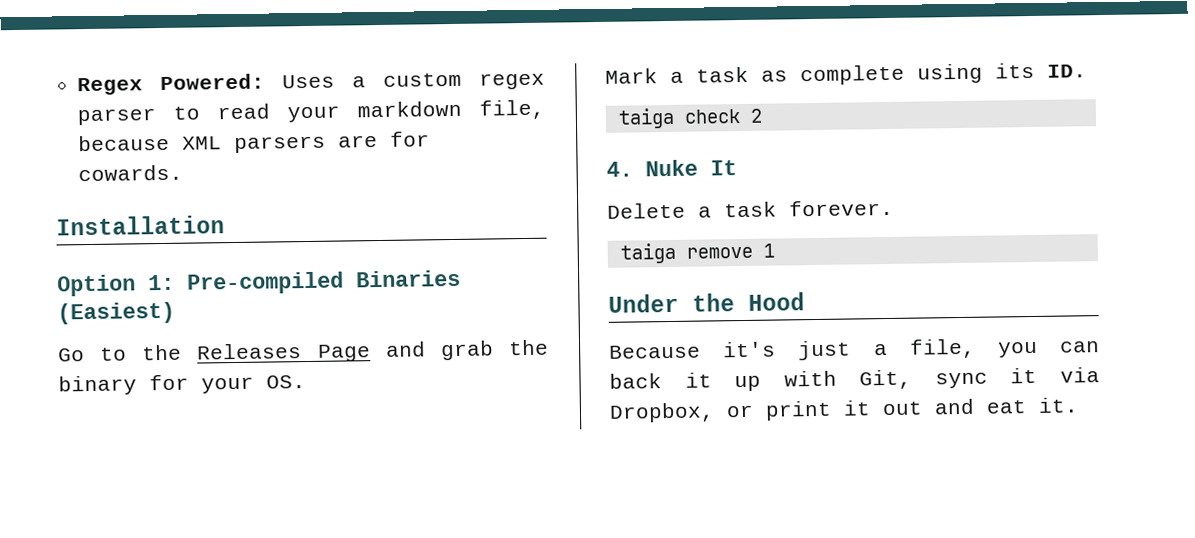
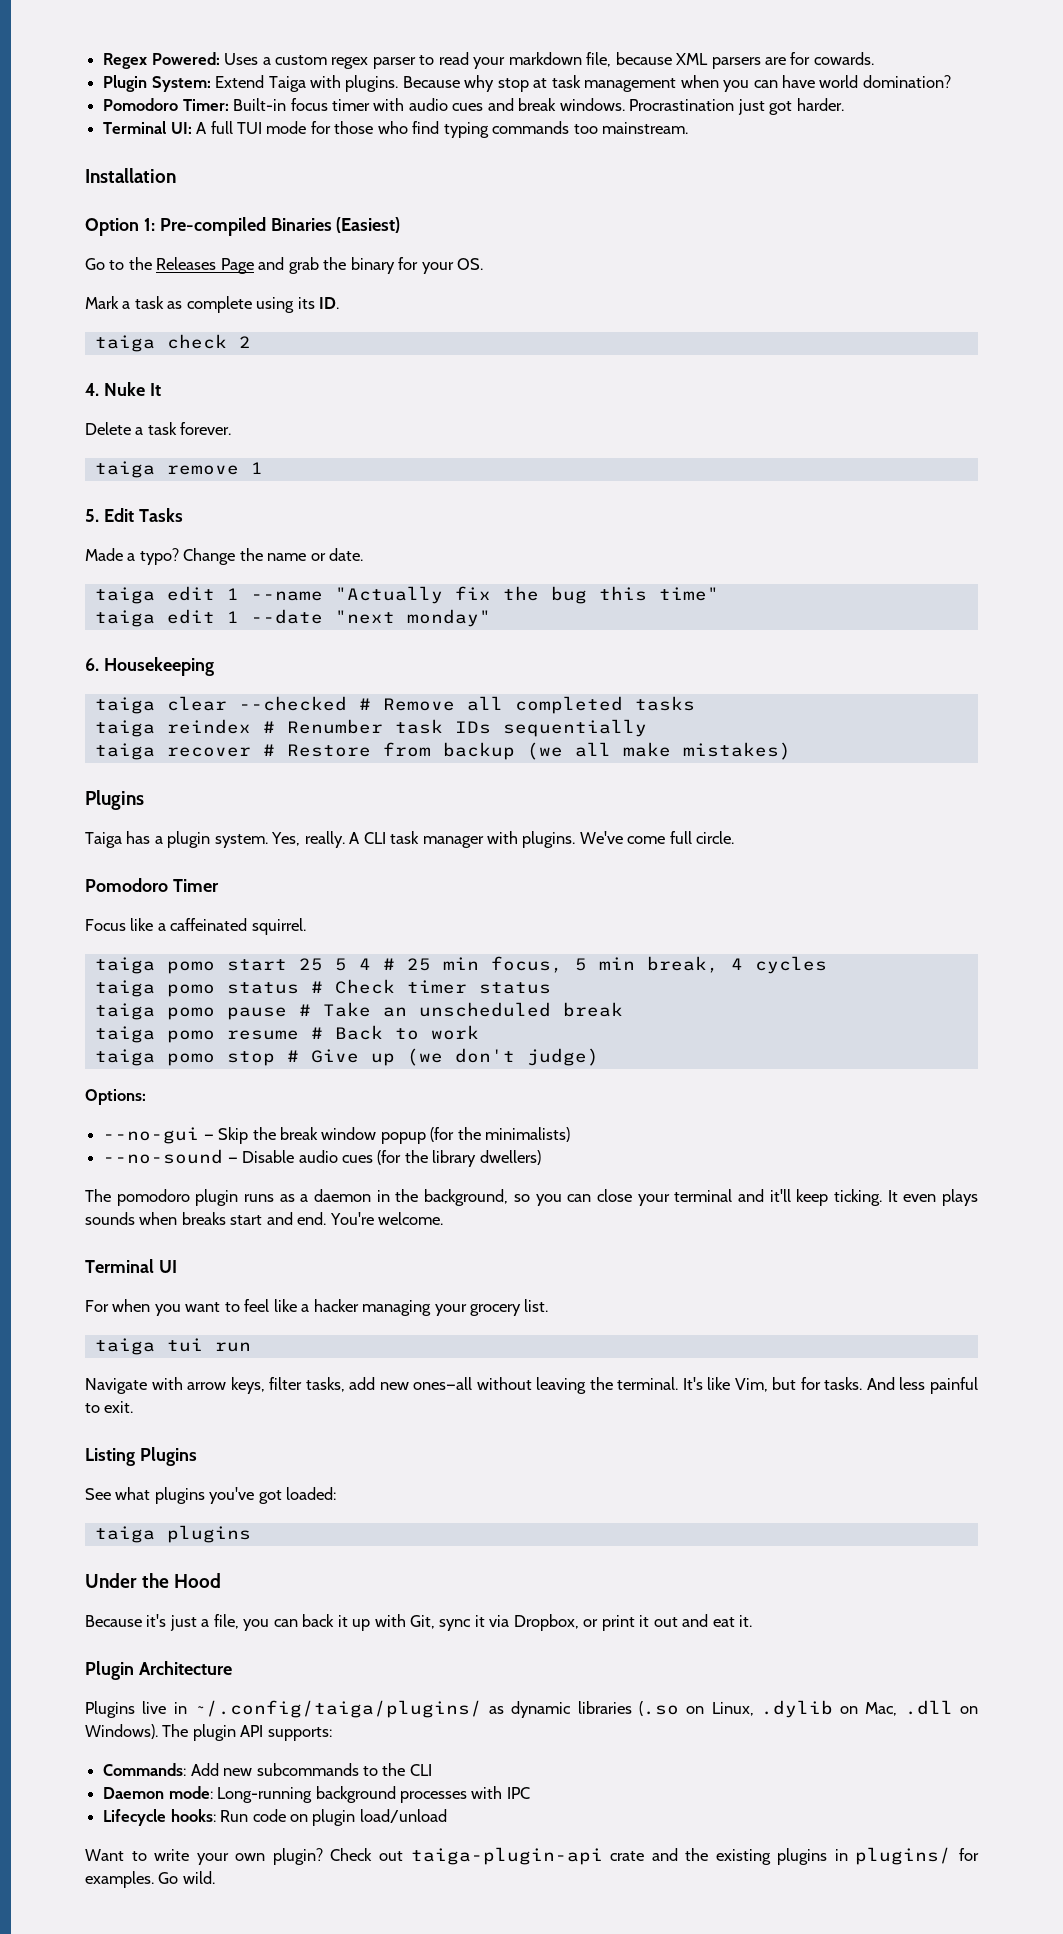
+ Plugin System: Extend Taiga with plugins. Because why stop at task management when you can have world domination?
+ Pomodoro Timer: Built-in focus timer with audio cues and break windows. Procrastination just got harder.
+ Terminal UI: A full TUI mode for those who find typing commands too mainstream.
+ 5. Edit Tasks
+ Made a typo? Change the name or date.
+ taiga edit 1 --name "Actually fix the bug this time"
+ taiga edit 1 --date "next monday"
+ 6. Housekeeping
+ taiga clear --checked # Remove all completed tasks
+ taiga reindex # Renumber task IDs sequentially
+ taiga recover # Restore from backup (we all make mistakes)
+ Plugins
+ Taiga has a plugin system. Yes, really. A CLI task manager with plugins. We've come full circle.
+ Pomodoro Timer
+ Focus like a caffeinated squirrel.
+ taiga pomo start 25 5 4 # 25 min focus, 5 min break, 4 cycles
+ taiga pomo status # Check timer status
+ taiga pomo pause # Take an unscheduled break
+ taiga pomo resume # Back to work
+ taiga pomo stop # Give up (we don't judge)
+ Options:
+ --no-gui — Skip the break window popup (for the minimalists)
+ --no-sound — Disable audio cues (for the library dwellers)
+ The pomodoro plugin runs as a daemon in the background, so you can close your terminal and it'll keep ticking. It even plays sounds when breaks start and end. You're welcome.
+ Terminal UI
+ For when you want to feel like a hacker managing your grocery list.
+ taiga tui run
+ Navigate with arrow keys, filter tasks, add new ones—all without leaving the terminal. It's like Vim, but for tasks. And less painful to exit.
+ Listing Plugins
+ See what plugins you've got loaded:
+ taiga plugins
+ Plugin Architecture
+ Plugins live in ~/.config/taiga/plugins/ as dynamic libraries (.so on Linux, .dylib on Mac, .dll on Windows). The plugin API supports:
+ Commands: Add new subcommands to the CLI
+ Daemon mode: Long-running background processes with IPC
+ Lifecycle hooks: Run code on plugin load/unload
+ Want to write your own plugin? Check out taiga-plugin-api crate and the existing plugins in plugins/ for examples. Go wild.

